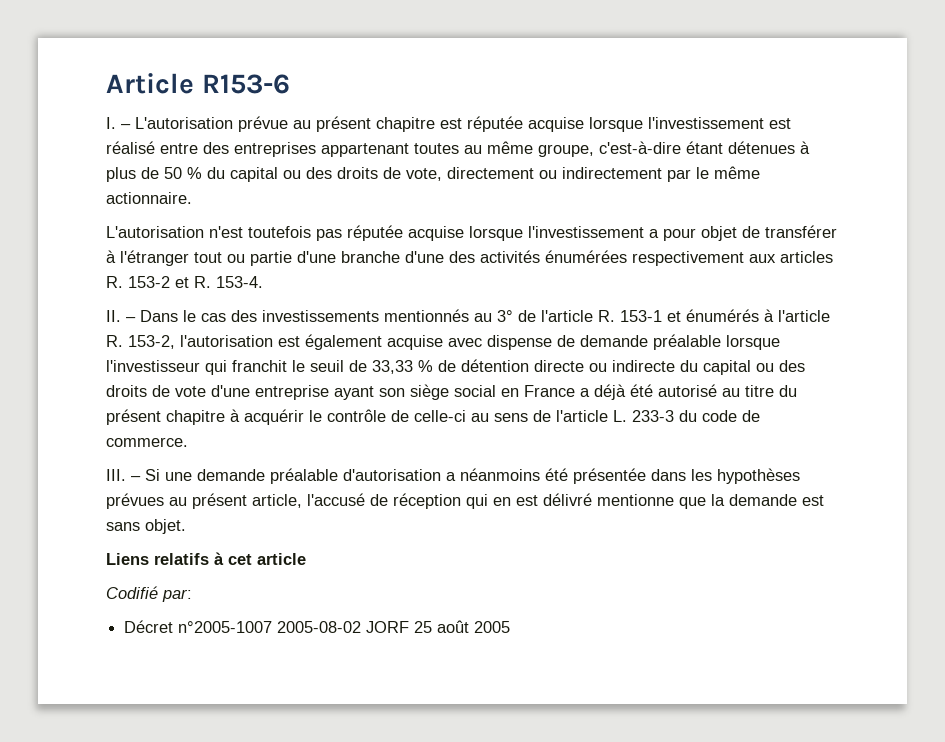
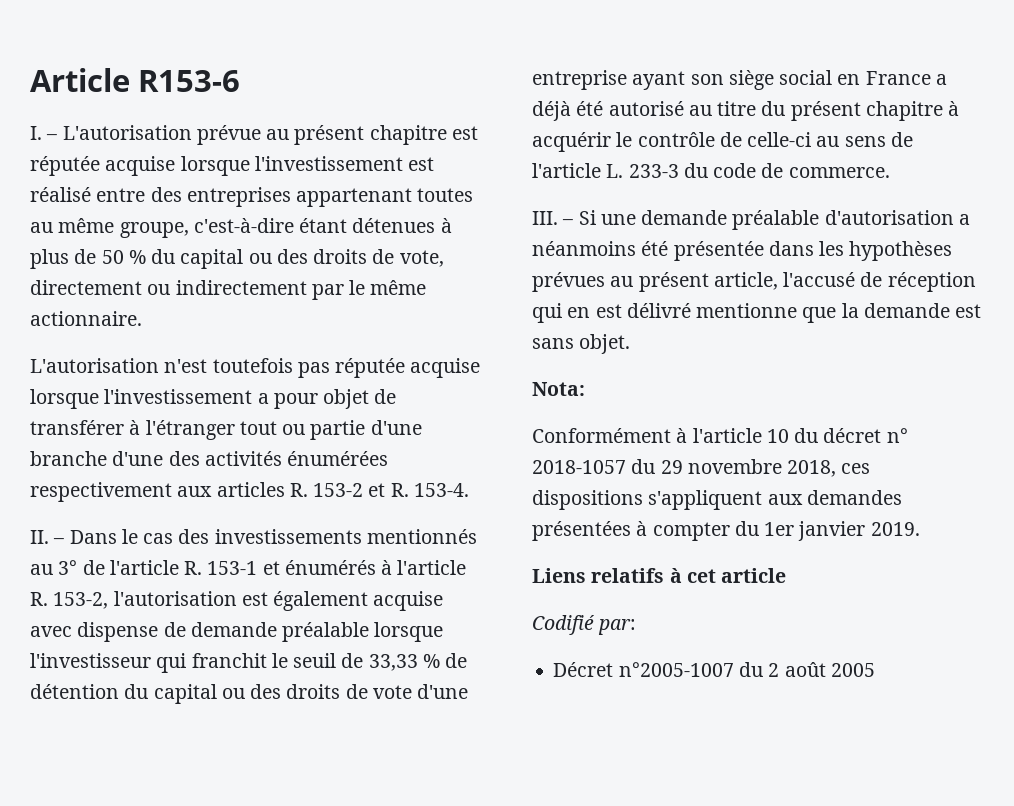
- II. – Dans le cas des investissements mentionnés au 3° de l'article R. 153-1 et énumérés à l'article R. 153-2, l'autorisation est également acquise avec dispense de demande préalable lorsque l'investisseur qui franchit le seuil de 33,33 % de détention directe ou indirecte du capital ou des droits de vote d'une entreprise ayant son siège social en France a déjà été autorisé au titre du présent chapitre à acquérir le contrôle de celle-ci au sens de l'article L. 233-3 du code de commerce.
+ II. – Dans le cas des investissements mentionnés au 3° de l'article R. 153-1 et énumérés à l'article R. 153-2, l'autorisation est également acquise avec dispense de demande préalable lorsque l'investisseur qui franchit le seuil de 33,33 % de détention du capital ou des droits de vote d'une entreprise ayant son siège social en France a déjà été autorisé au titre du présent chapitre à acquérir le contrôle de celle-ci au sens de l'article L. 233-3 du code de commerce.
+ Nota:
+ Conformément à l'article 10 du décret n° 2018-1057 du 29 novembre 2018, ces dispositions s'appliquent aux demandes présentées à compter du 1er janvier 2019.
- Décret n°2005-1007 2005-08-02 JORF 25 août 2005
+ Décret n°2005-1007 du 2 août 2005

